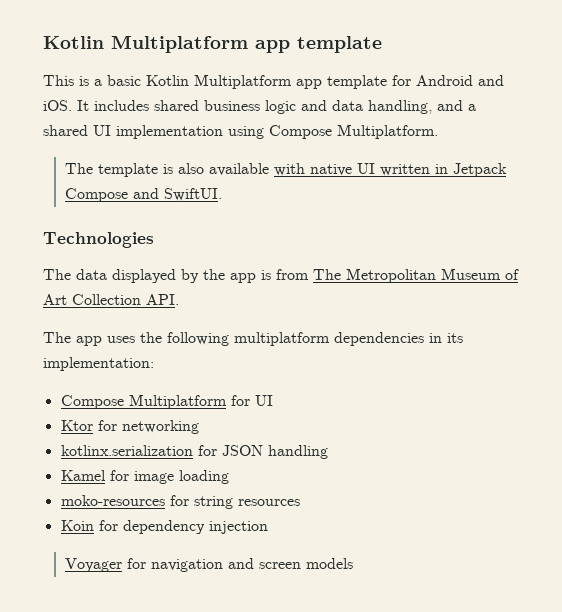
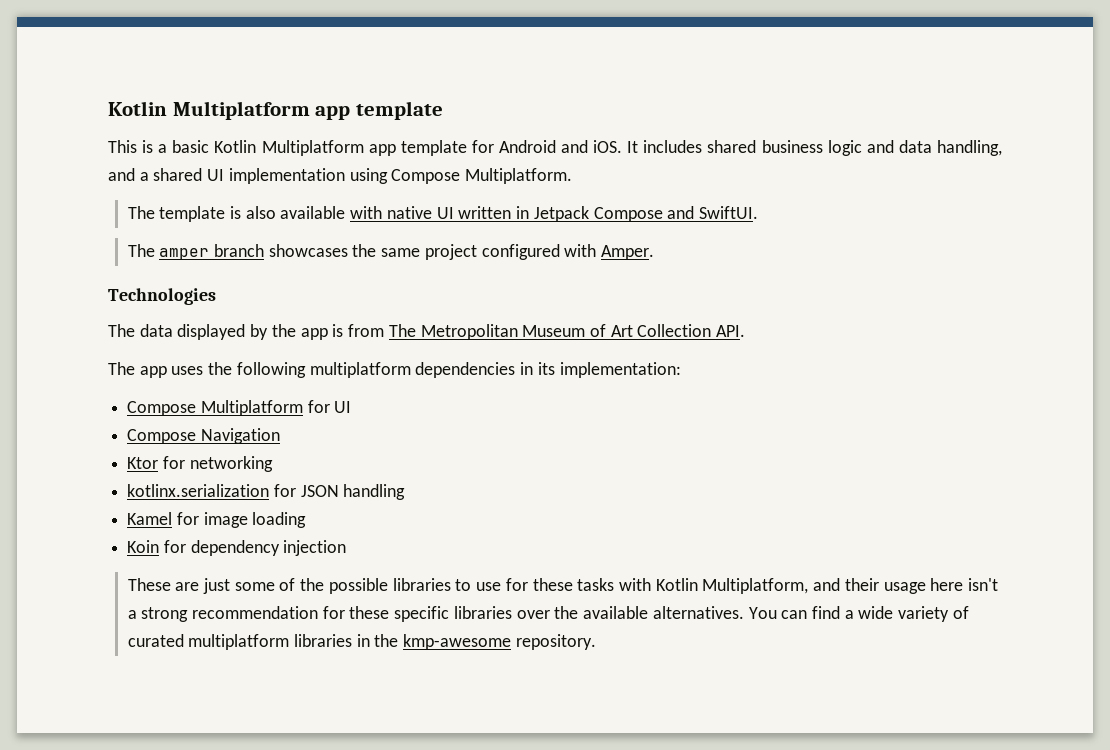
+ The amper branch showcases the same project configured with Amper.
+ Compose Navigation
- moko-resources for string resources
- Voyager for navigation and screen models
+ These are just some of the possible libraries to use for these tasks with Kotlin Multiplatform, and their usage here isn't a strong recommendation for these specific libraries over the available alternatives. You can find a wide variety of curated multiplatform libraries in the kmp-awesome repository.

